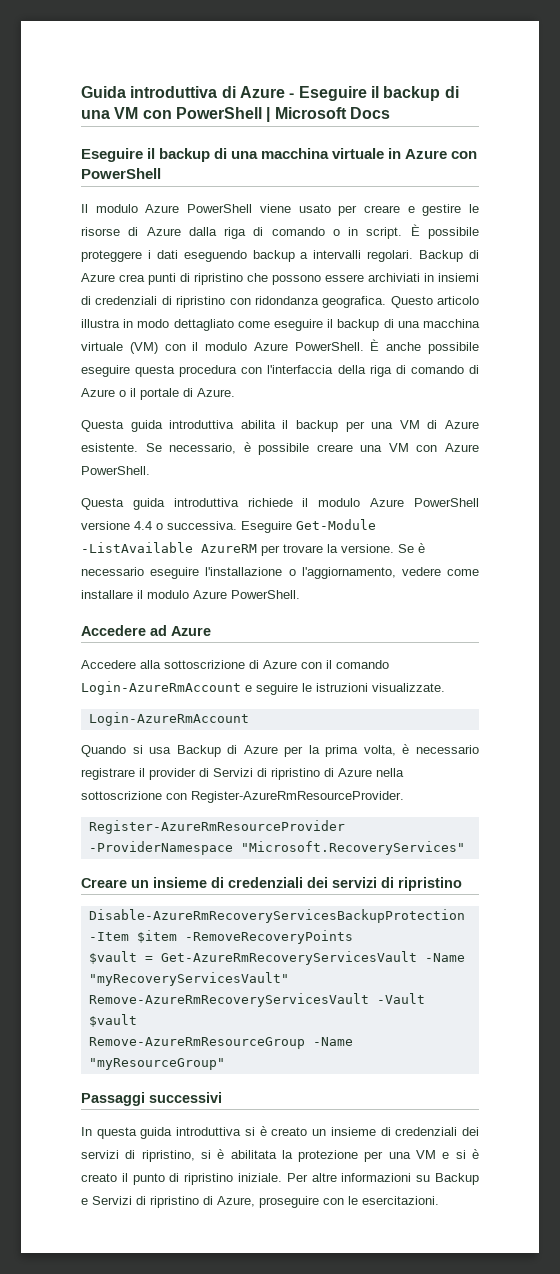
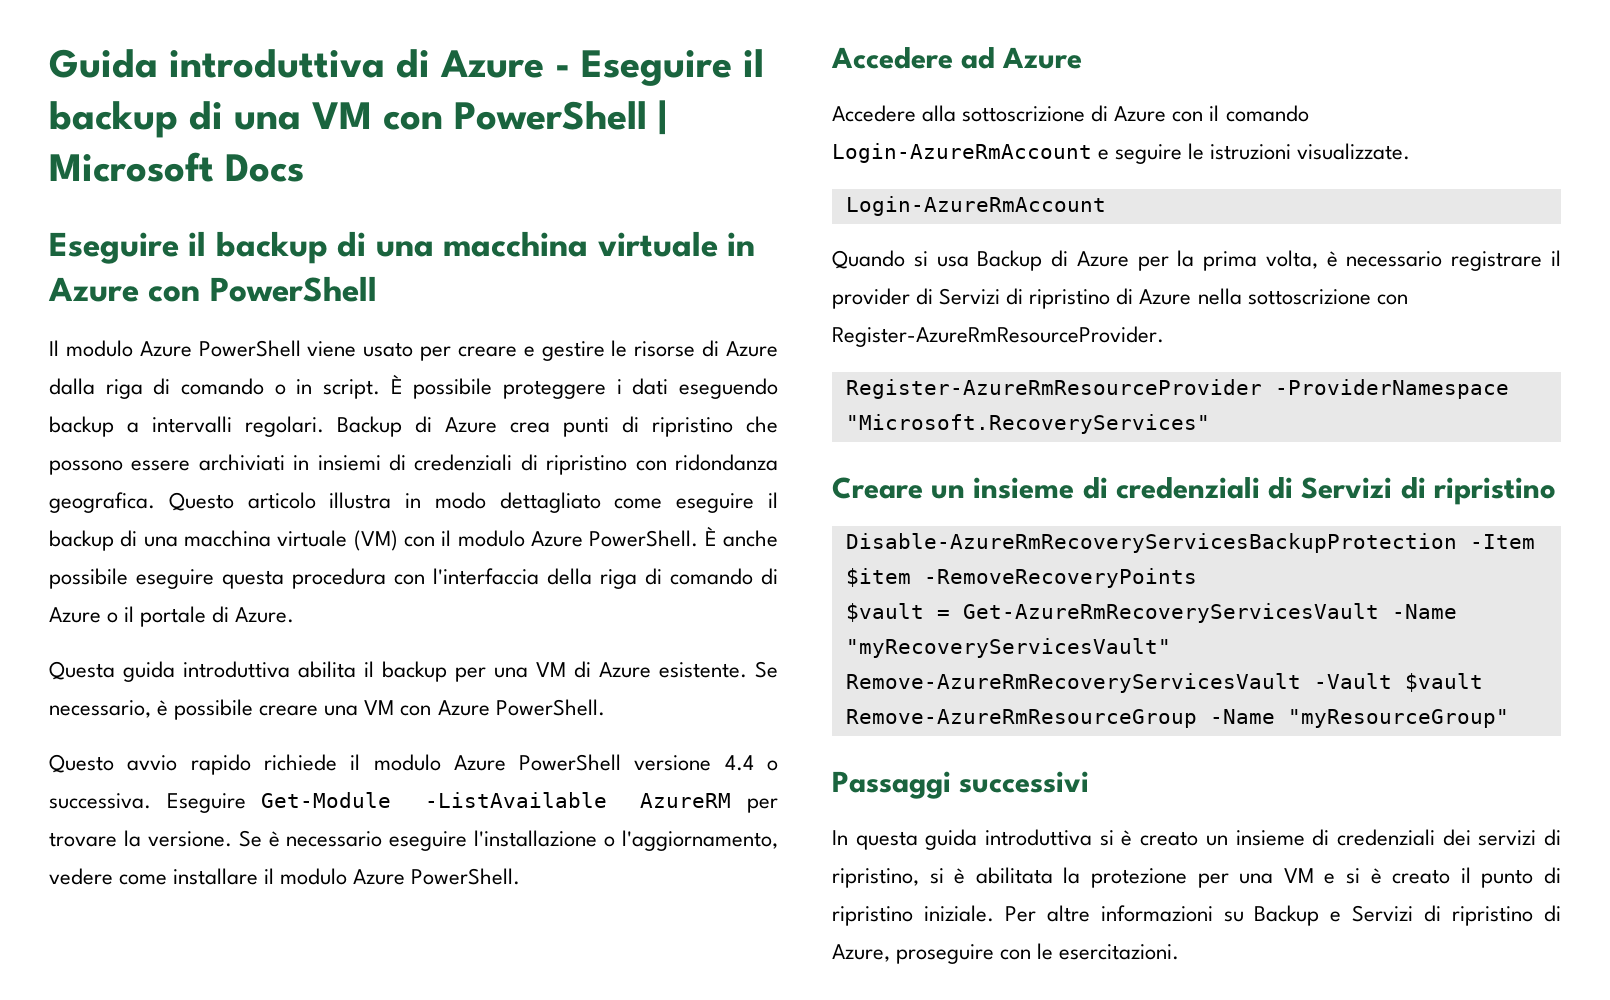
- Questa guida introduttiva richiede il modulo Azure PowerShell versione 4.4 o successiva.
+ Questo avvio rapido richiede il modulo Azure PowerShell versione 4.4 o successiva.
- Creare un insieme di credenziali dei servizi di ripristino
+ Creare un insieme di credenziali di Servizi di ripristino

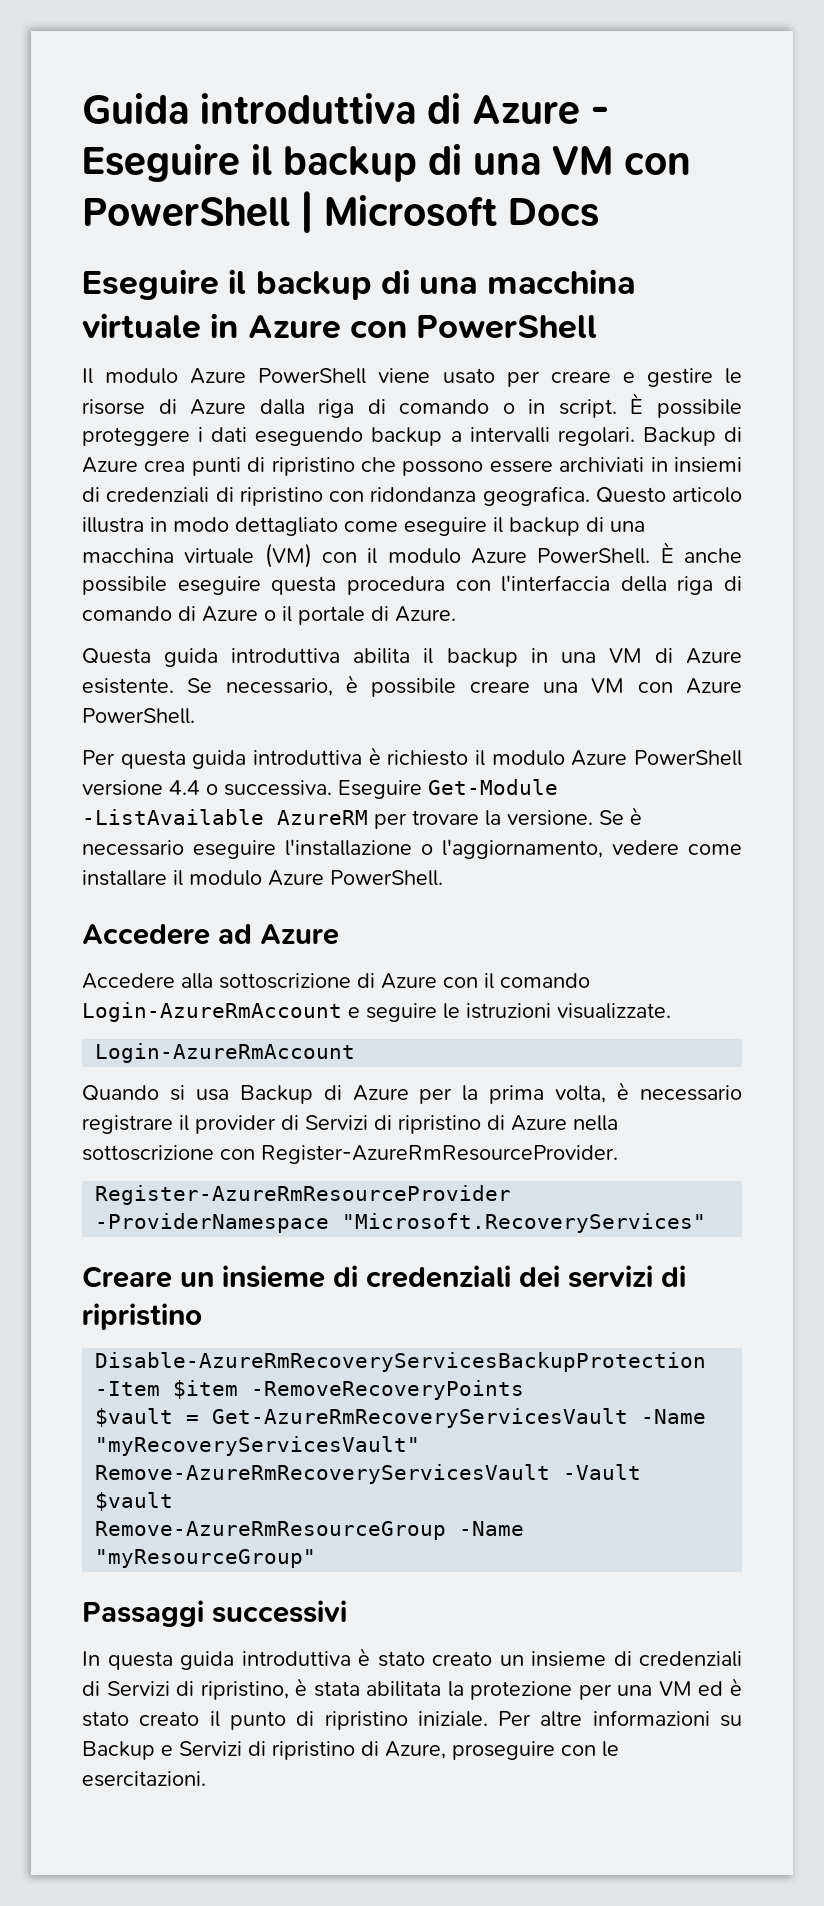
- Questa guida introduttiva abilita il backup per una VM di Azure esistente.
+ Questa guida introduttiva abilita il backup in una VM di Azure esistente.
- Questo avvio rapido richiede il modulo Azure PowerShell versione 4.4 o successiva.
+ Per questa guida introduttiva è richiesto il modulo Azure PowerShell versione 4.4 o successiva.
- Creare un insieme di credenziali di Servizi di ripristino
+ Creare un insieme di credenziali dei servizi di ripristino
- In questa guida introduttiva si è creato un insieme di credenziali dei servizi di ripristino, si è abilitata la protezione per una VM e si è creato il punto di ripristino iniziale.
+ In questa guida introduttiva è stato creato un insieme di credenziali di Servizi di ripristino, è stata abilitata la protezione per una VM ed è stato creato il punto di ripristino iniziale.

